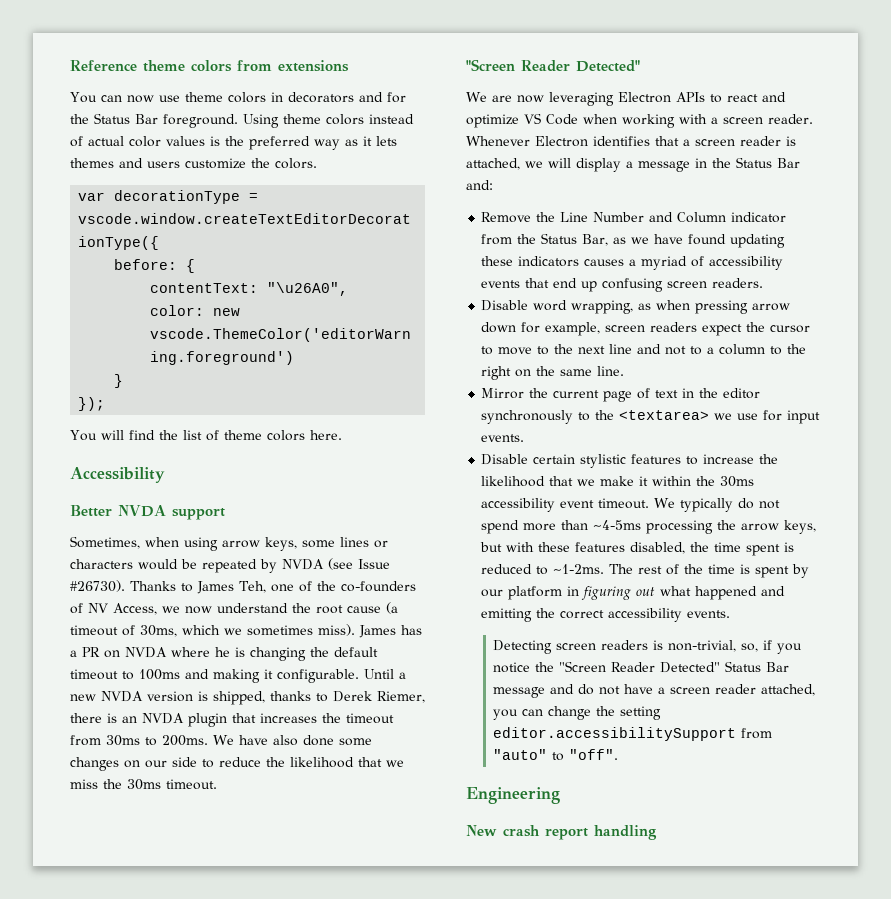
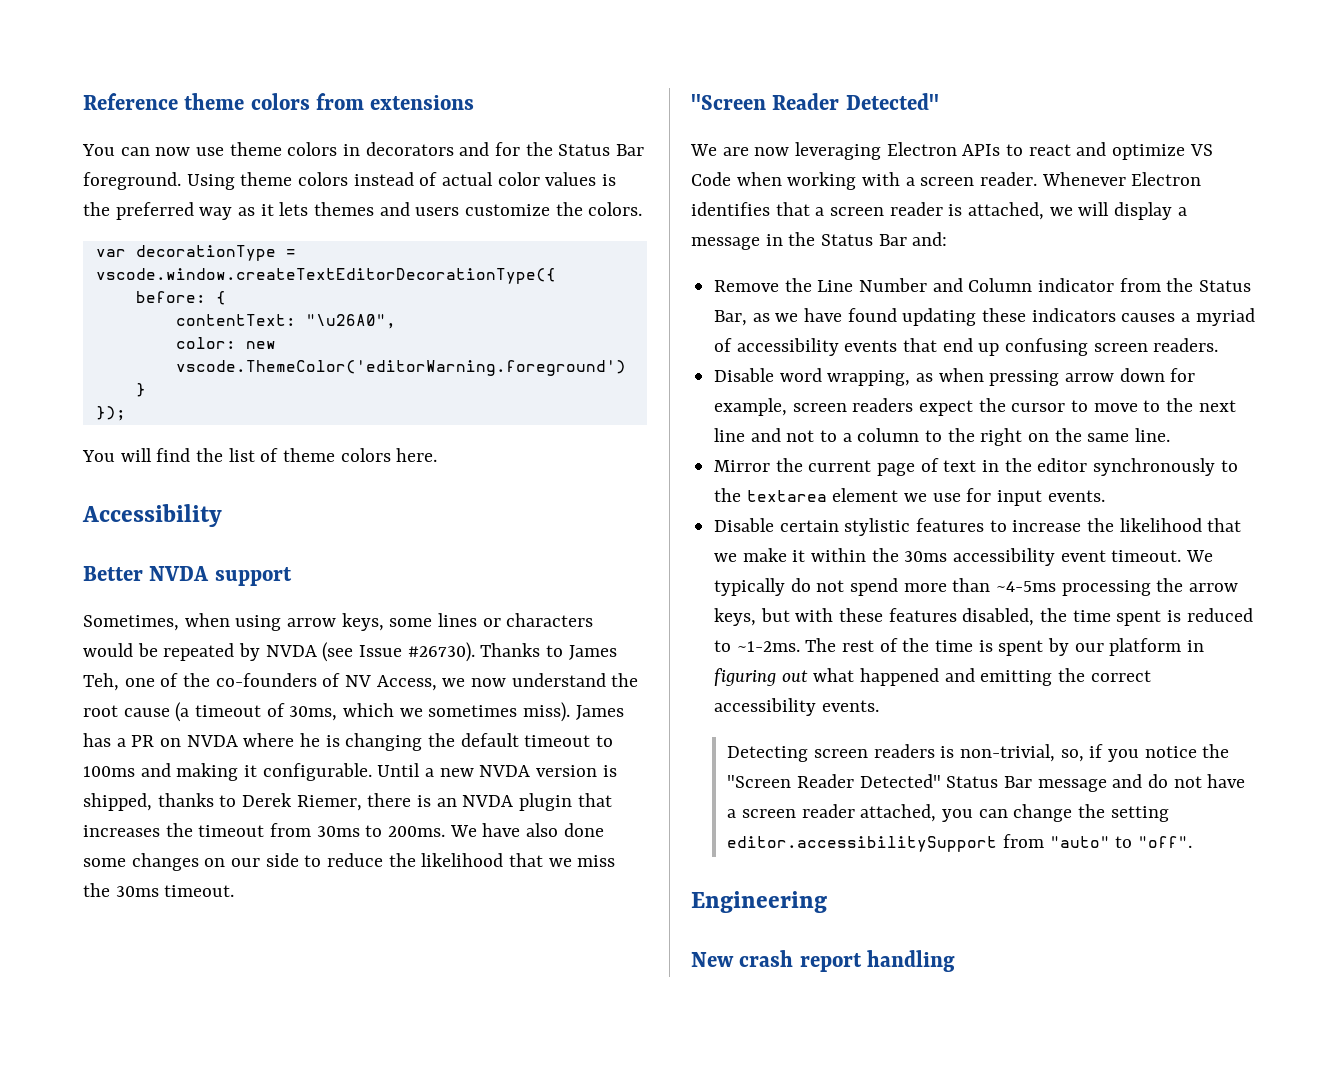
- Mirror the current page of text in the editor synchronously to the <textarea> we use for input events.
+ Mirror the current page of text in the editor synchronously to the textarea element we use for input events.

